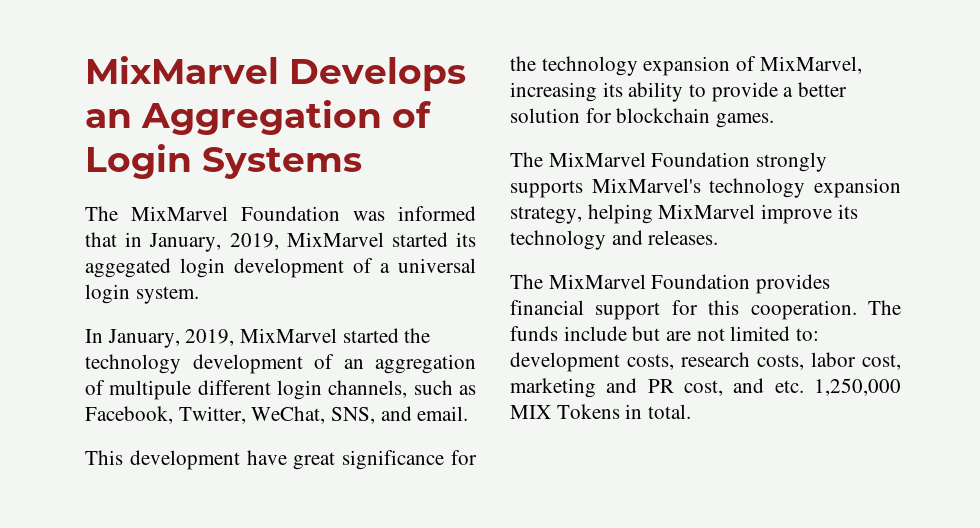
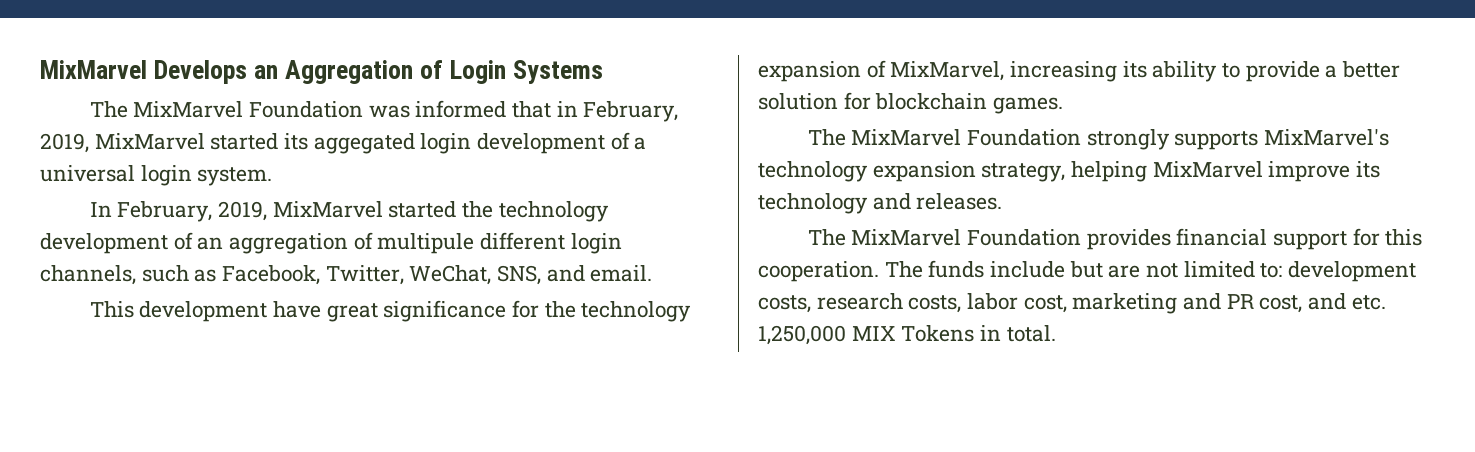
- The MixMarvel Foundation was informed that in January, 2019, MixMarvel started its aggegated login development of a universal login system.
+ The MixMarvel Foundation was informed that in February, 2019, MixMarvel started its aggegated login development of a universal login system.
- In January, 2019, MixMarvel started the technology development of an aggregation of multipule different login channels, such as Facebook, Twitter, WeChat, SNS, and email.
+ In February, 2019, MixMarvel started the technology development of an aggregation of multipule different login channels, such as Facebook, Twitter, WeChat, SNS, and email.

